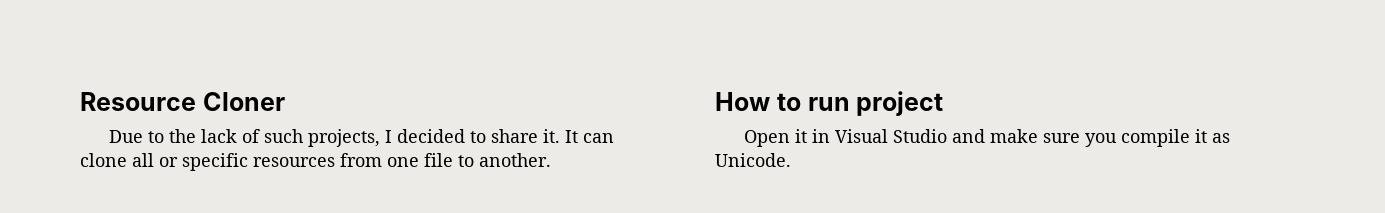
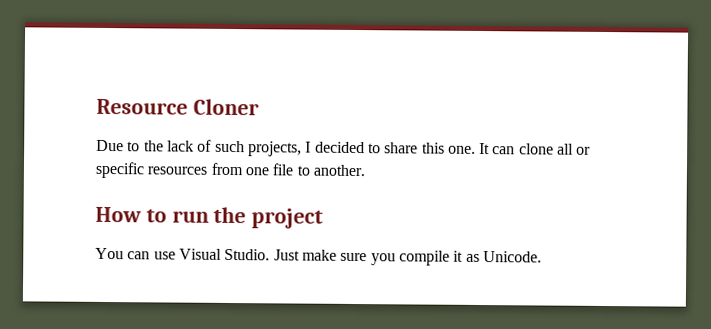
- Due to the lack of such projects, I decided to share it.
+ Due to the lack of such projects, I decided to share this one.
- How to run project
+ How to run the project
- Open it in Visual Studio and make sure you compile it as Unicode.
+ You can use Visual Studio. Just make sure you compile it as Unicode.

